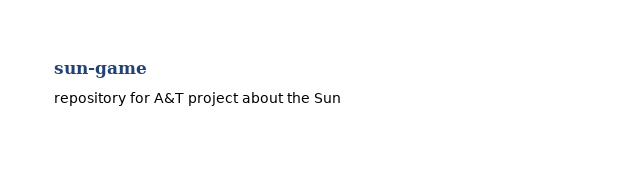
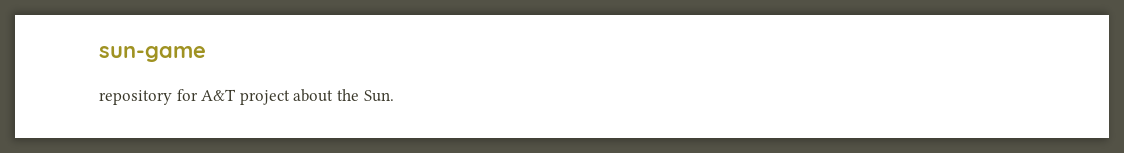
- repository for A&T project about the Sun
+ repository for A&T project about the Sun.

